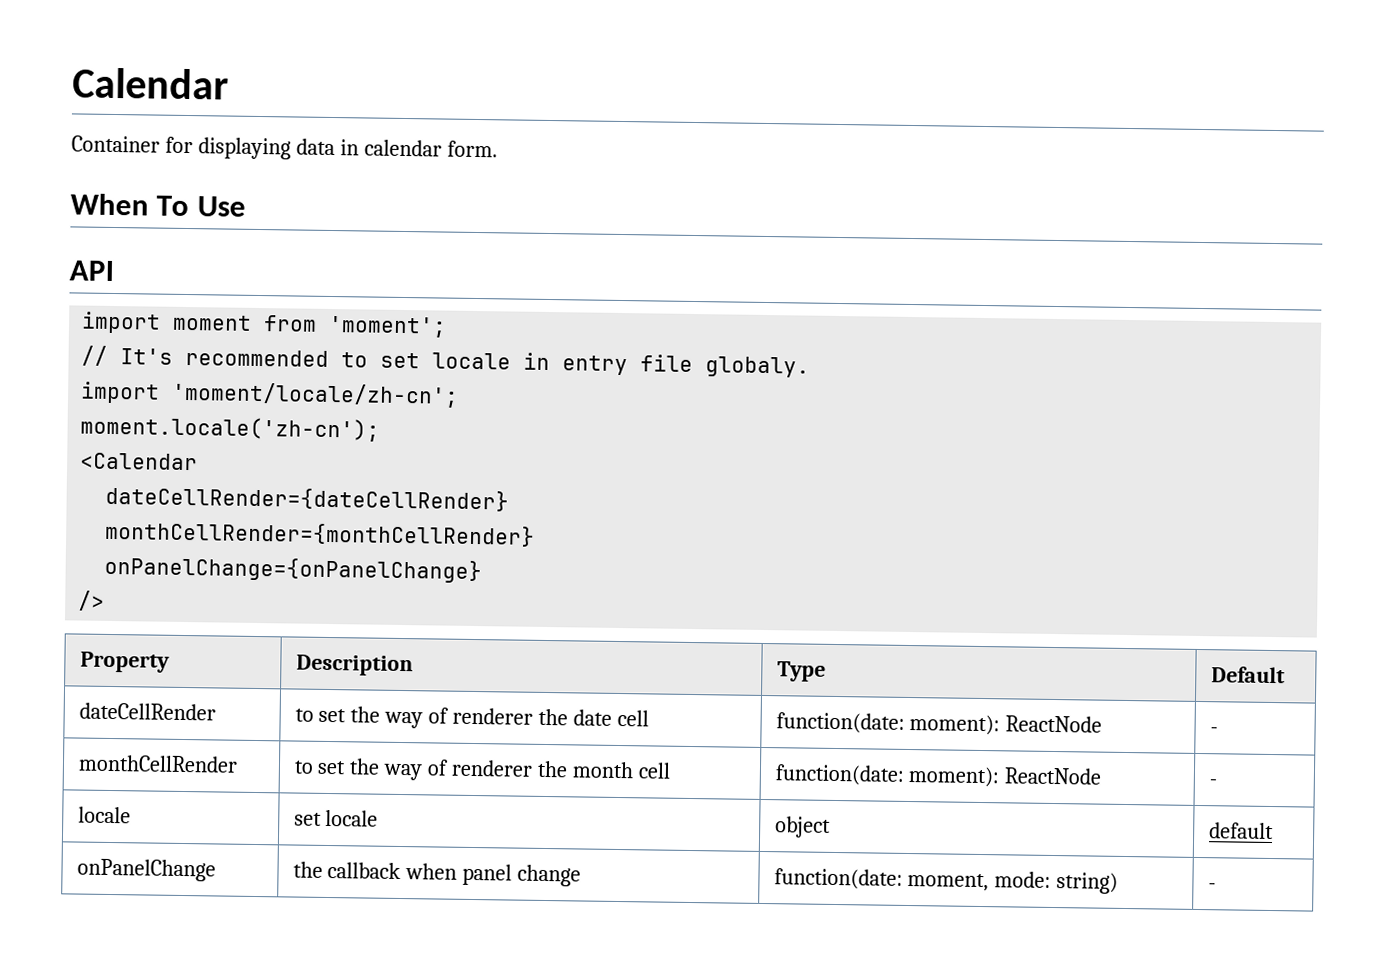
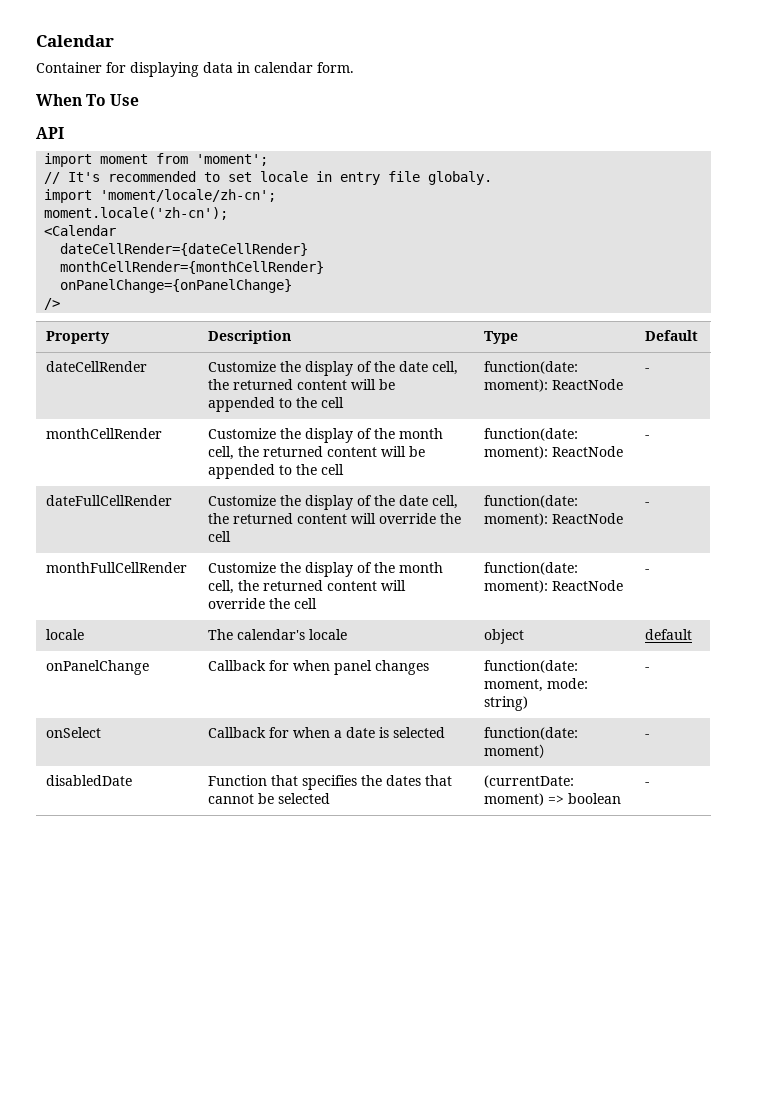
- dateCellRender | to set the way of renderer the date cell | function(date: moment): ReactNode | -
+ dateCellRender | Customize the display of the date cell, the returned content will be appended to the cell | function(date: moment): ReactNode | -
- monthCellRender | to set the way of renderer the month cell | function(date: moment): ReactNode | -
+ monthCellRender | Customize the display of the month cell, the returned content will be appended to the cell | function(date: moment): ReactNode | -
+ dateFullCellRender | Customize the display of the date cell, the returned content will override the cell | function(date: moment): ReactNode | -
+ monthFullCellRender | Customize the display of the month cell, the returned content will override the cell | function(date: moment): ReactNode | -
- locale | set locale | object | default
+ locale | The calendar's locale | object | default
- onPanelChange | the callback when panel change | function(date: moment, mode: string) | -
+ onPanelChange | Callback for when panel changes | function(date: moment, mode: string) | -
+ onSelect | Callback for when a date is selected | function(date: moment） | -
+ disabledDate | Function that specifies the dates that cannot be selected | (currentDate: moment) => boolean | -

